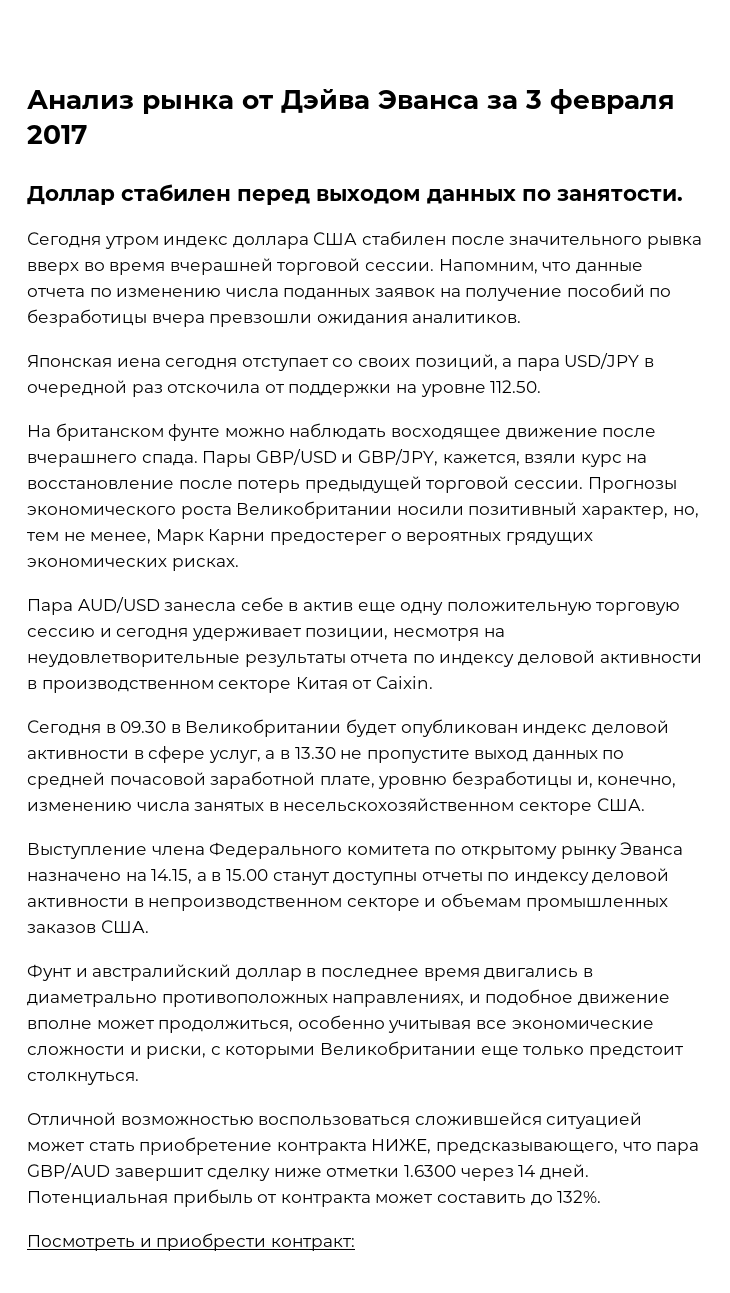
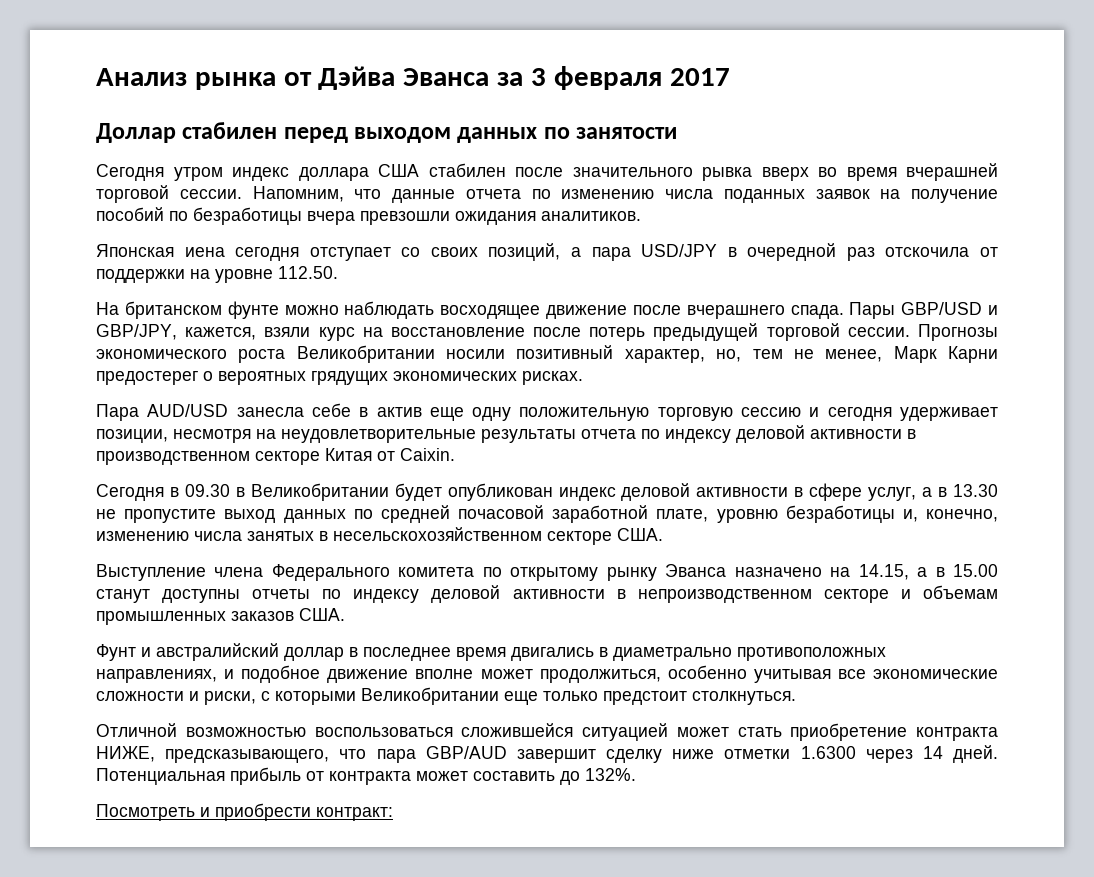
- Доллар стабилен перед выходом данных по занятости.
+ Доллар стабилен перед выходом данных по занятости

